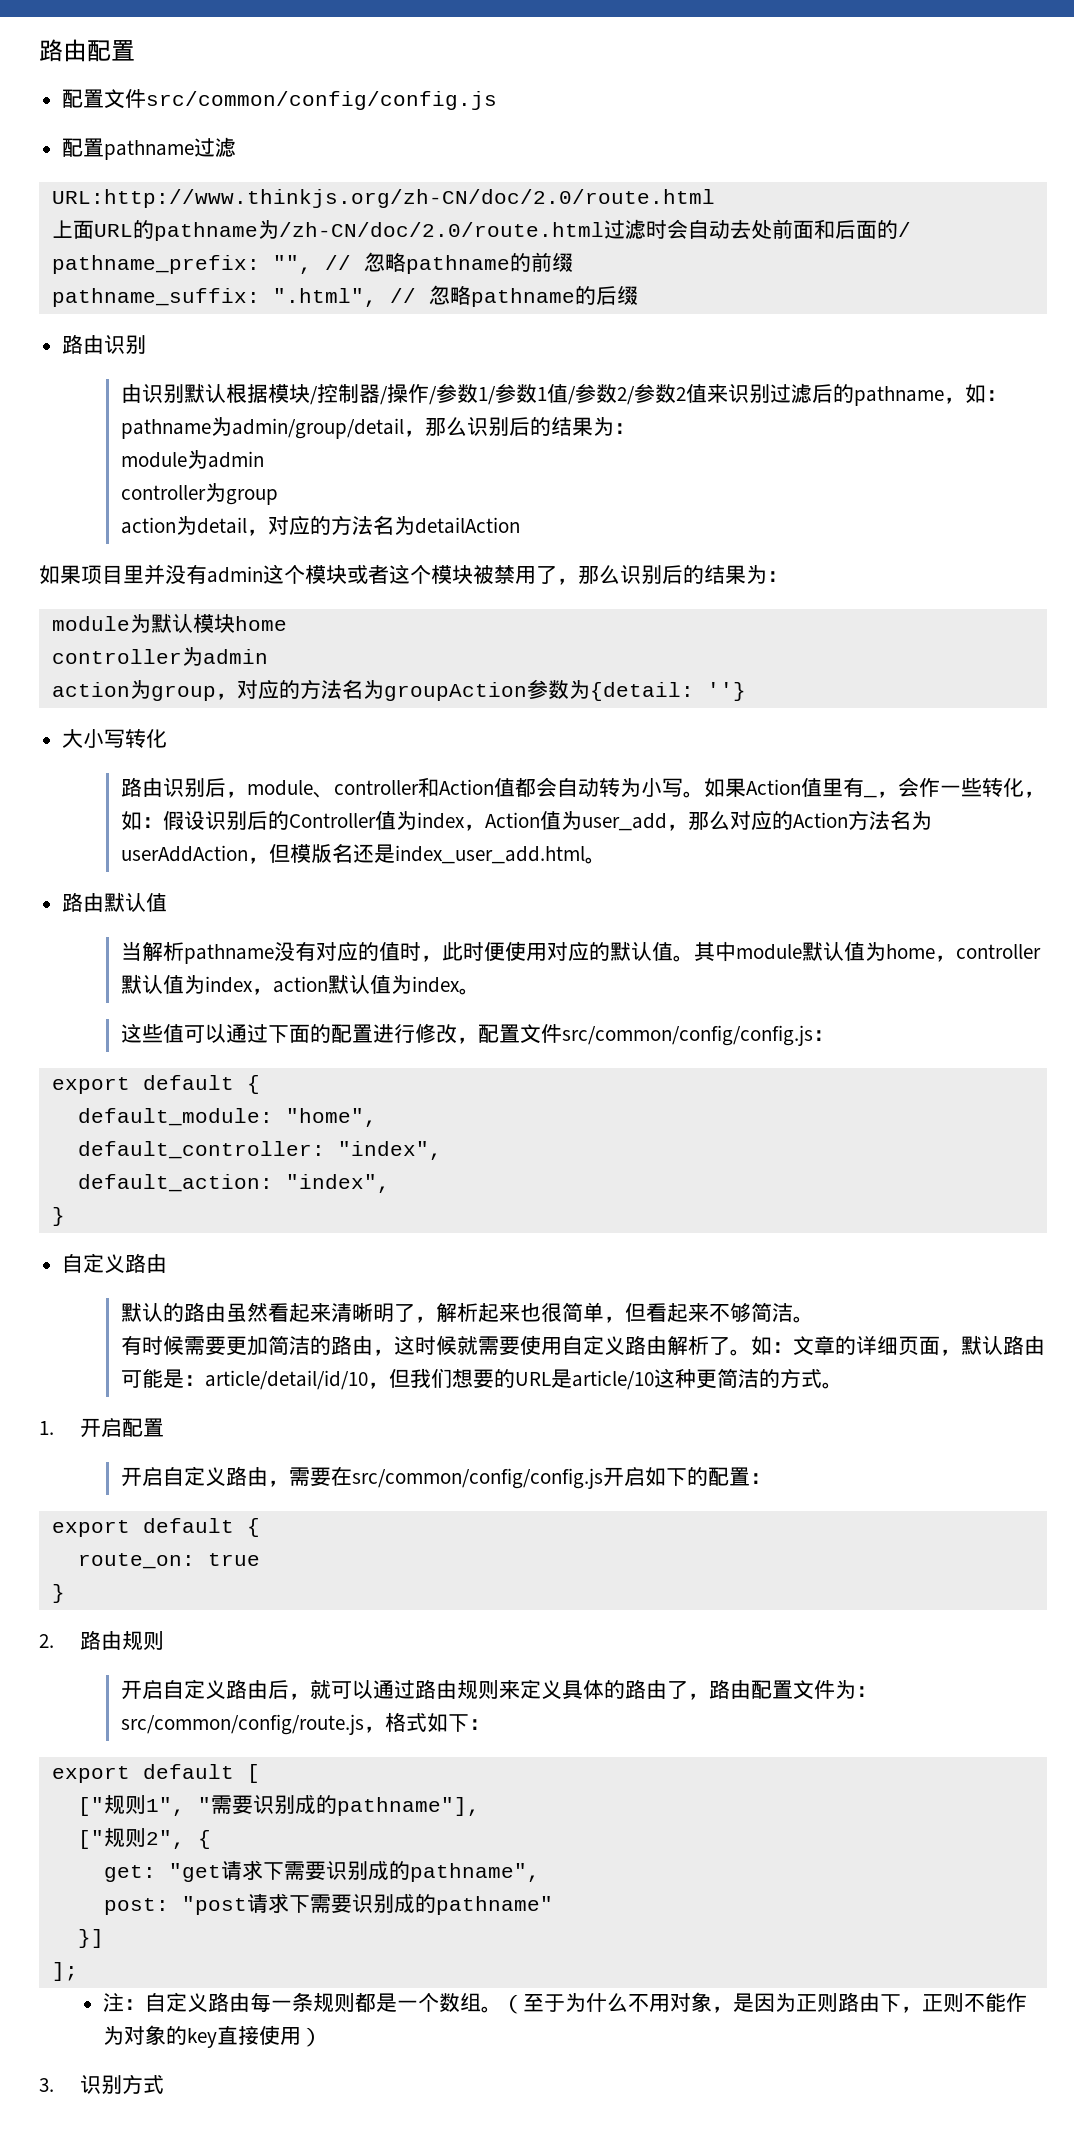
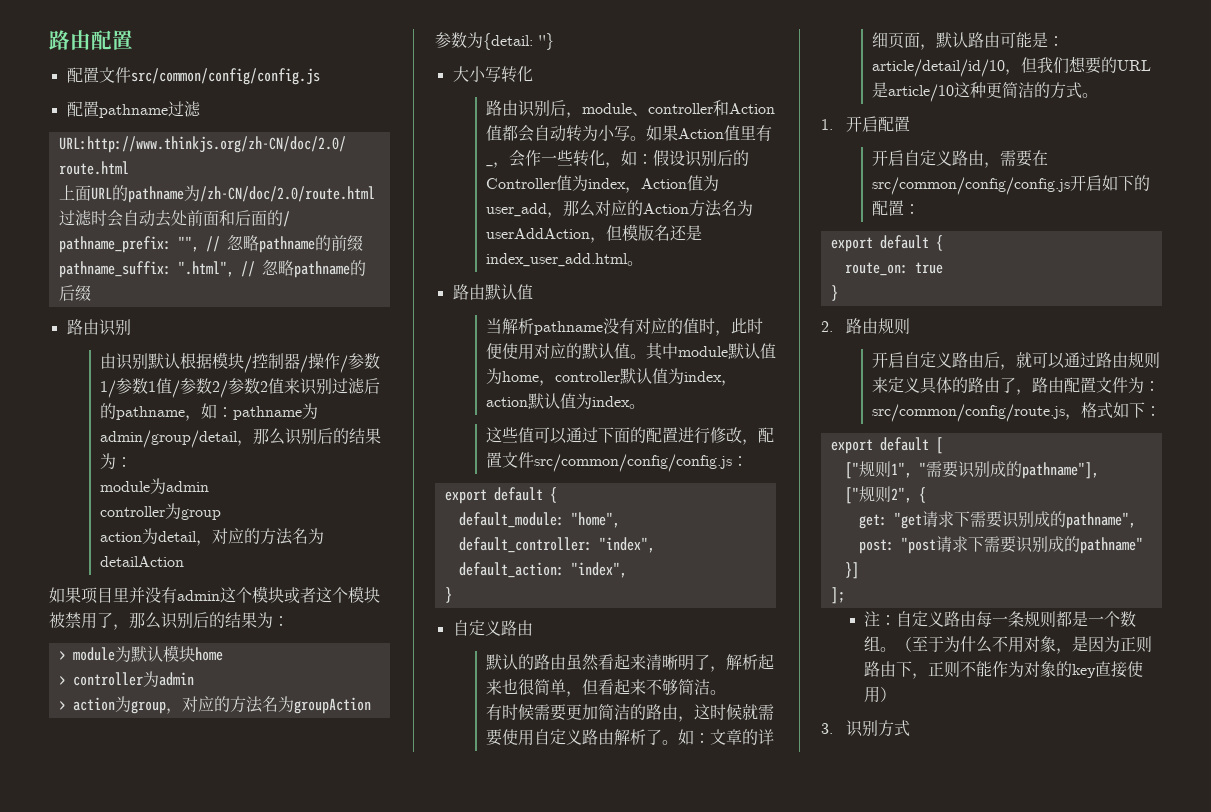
- module为默认模块home
+ > module为默认模块home
- controller为admin
+ > controller为admin
- action为group，对应的方法名为groupAction参数为{detail: ''}
+ > action为group，对应的方法名为groupAction
+ 参数为{detail: ''}

